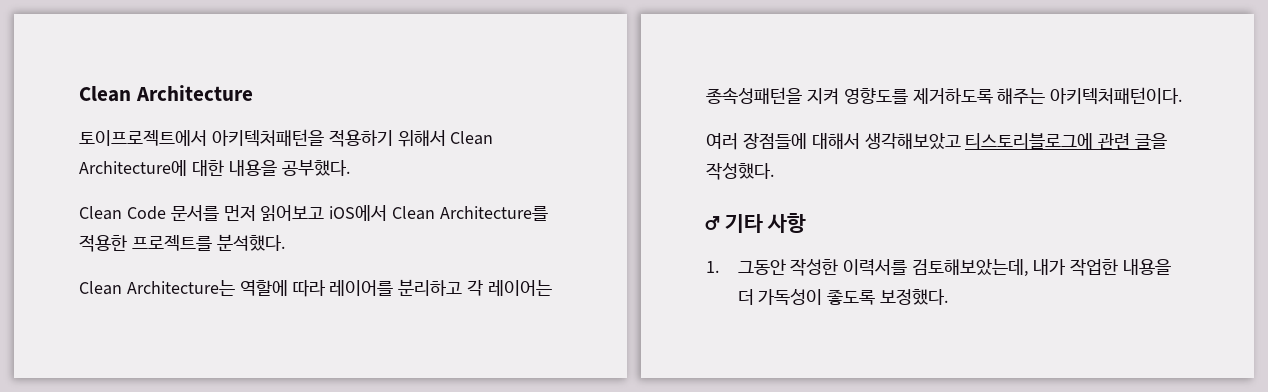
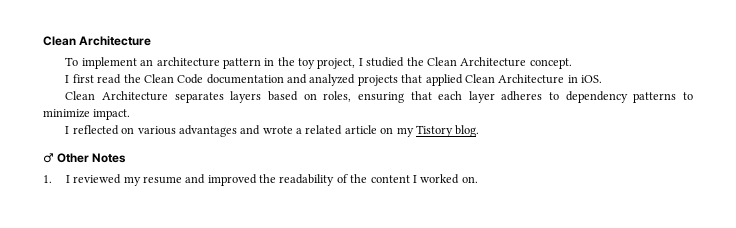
- 토이프로젝트에서 아키텍처패턴을 적용하기 위해서 Clean Architecture에 대한 내용을 공부했다.
- Clean Code 문서를 먼저 읽어보고 iOS에서 Clean Architecture를 적용한 프로젝트를 분석했다.
- Clean Architecture는 역할에 따라 레이어를 분리하고 각 레이어는 종속성패턴을 지켜 영향도를 제거하도록 해주는 아키텍처패턴이다.
- 여러 장점들에 대해서 생각해보았고 티스토리블로그에 관련 글을 작성했다.
+ To implement an architecture pattern in the toy project, I studied the Clean Architecture concept.
+ I first read the Clean Code documentation and analyzed projects that applied Clean Architecture in iOS.
+ Clean Architecture separates layers based on roles, ensuring that each layer adheres to dependency patterns to minimize impact.
+ I reflected on various advantages and wrote a related article on my Tistory blog.
- ♂ 기타 사항
+ ♂ Other Notes
- 1. 그동안 작성한 이력서를 검토해보았는데, 내가 작업한 내용을 더 가독성이 좋도록 보정했다.
+ 1. I reviewed my resume and improved the readability of the content I worked on.

